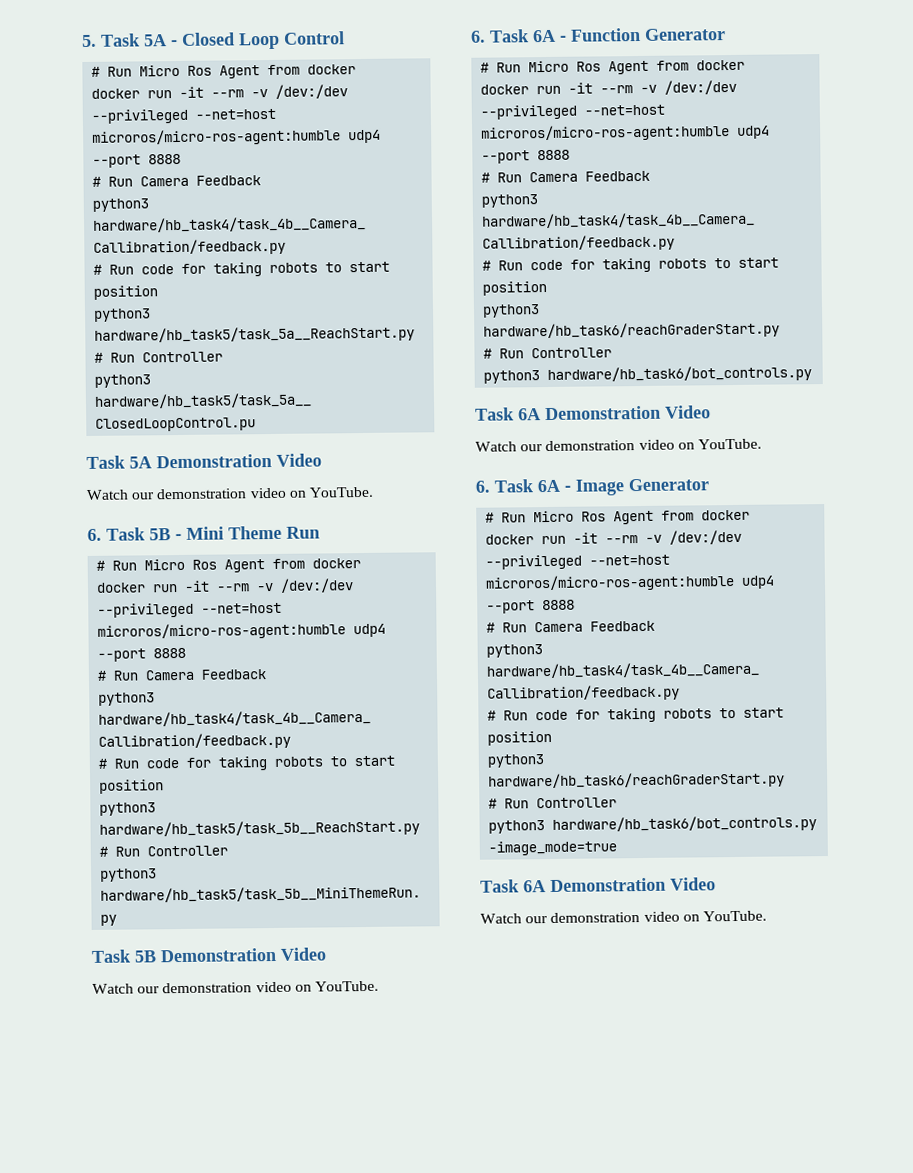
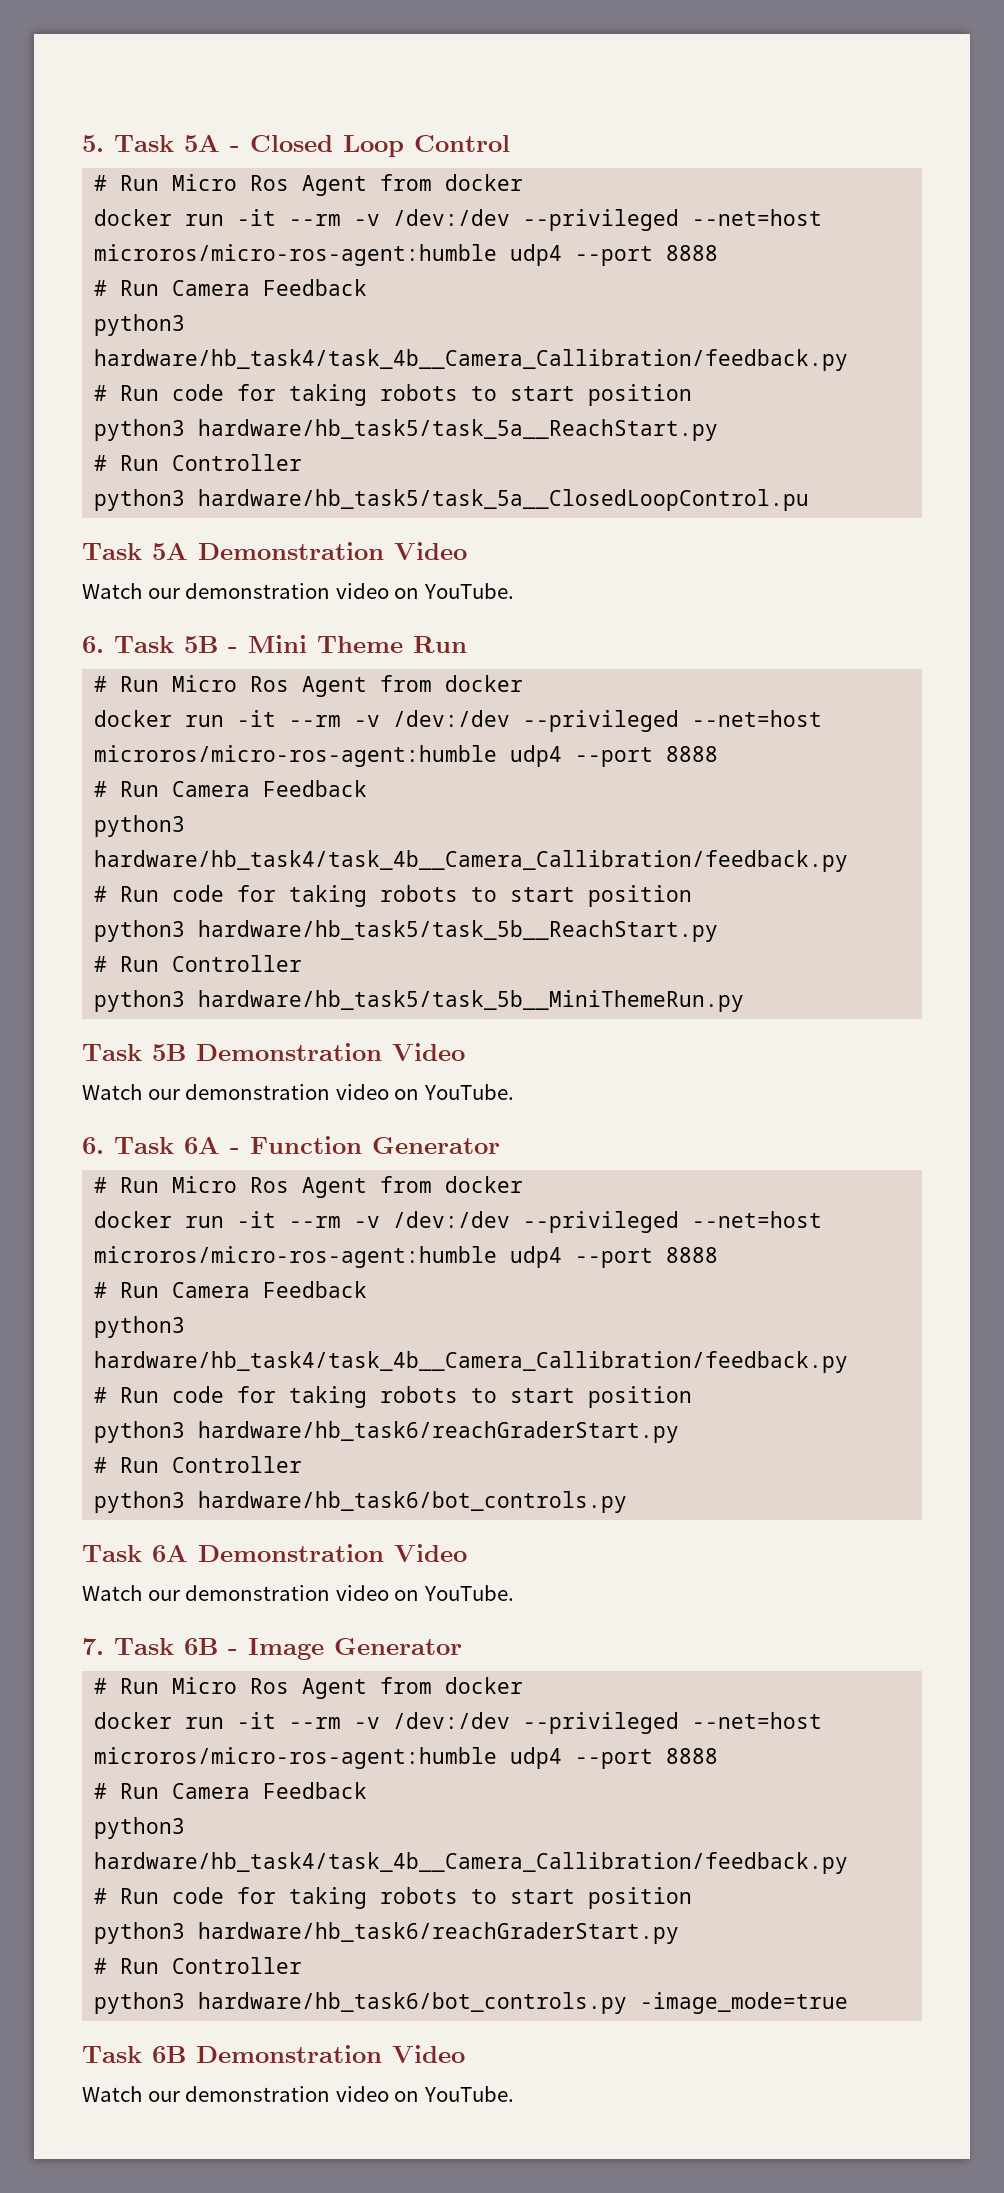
- 6. Task 6A - Image Generator
+ 7. Task 6B - Image Generator
  python3 hardware/hb_task6/bot_controls.py -image_mode=true
- Task 6A Demonstration Video
+ Task 6B Demonstration Video

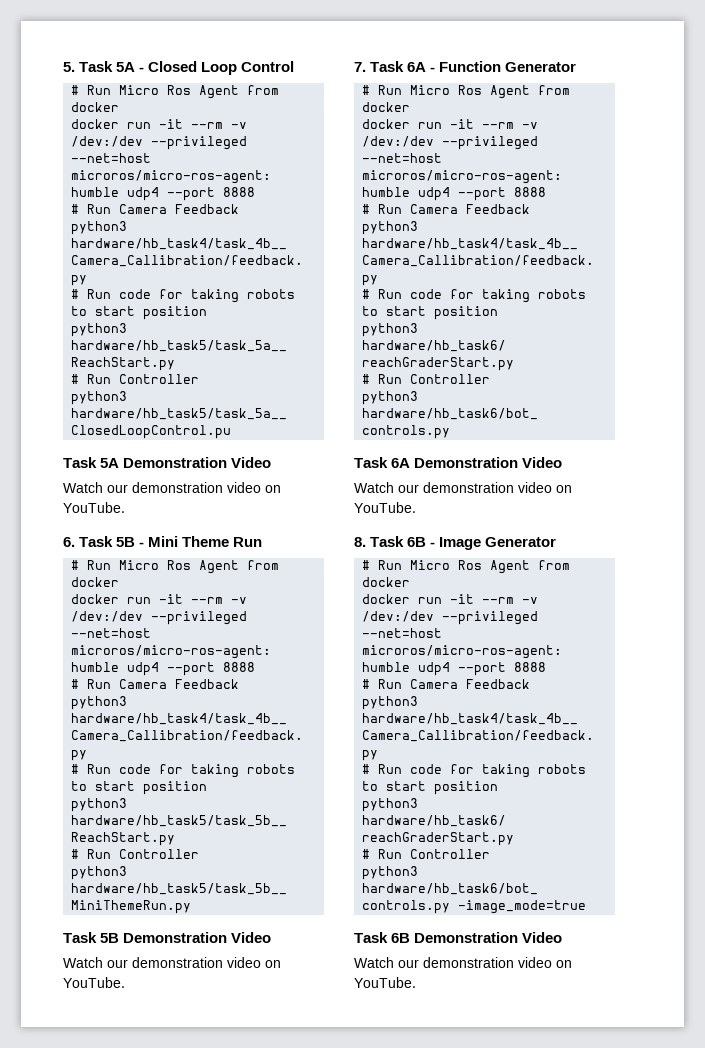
- 6. Task 6A - Function Generator
+ 7. Task 6A - Function Generator
- 7. Task 6B - Image Generator
+ 8. Task 6B - Image Generator

